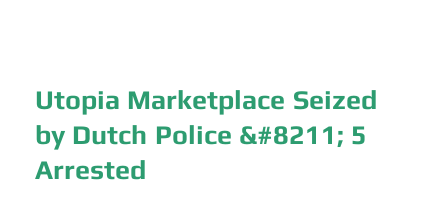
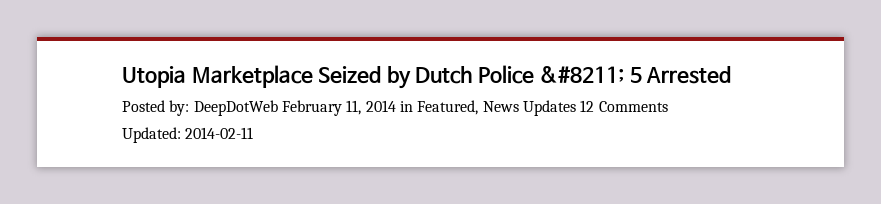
+ Posted by: DeepDotWeb February 11, 2014 in Featured, News Updates 12 Comments
+ Updated: 2014-02-11

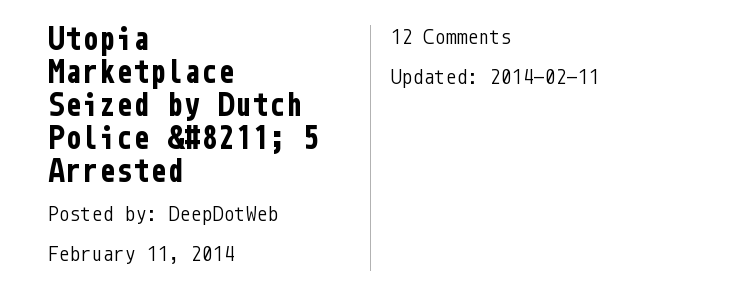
- Posted by: DeepDotWeb February 11, 2014 in Featured, News Updates 12 Comments
+ Posted by: DeepDotWeb
+ February 11, 2014
+ 12 Comments

